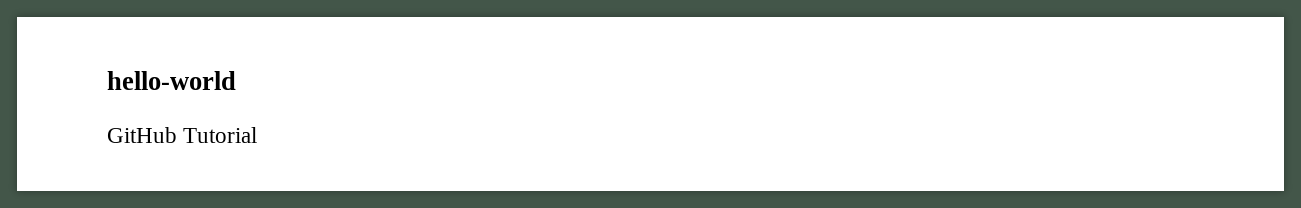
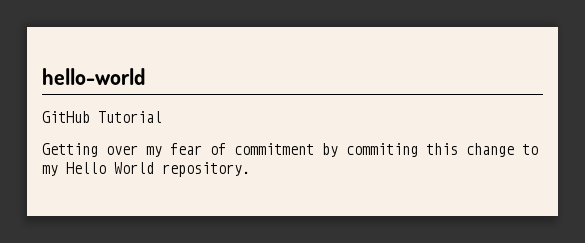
+ Getting over my fear of commitment by commiting this change to my Hello World repository.

